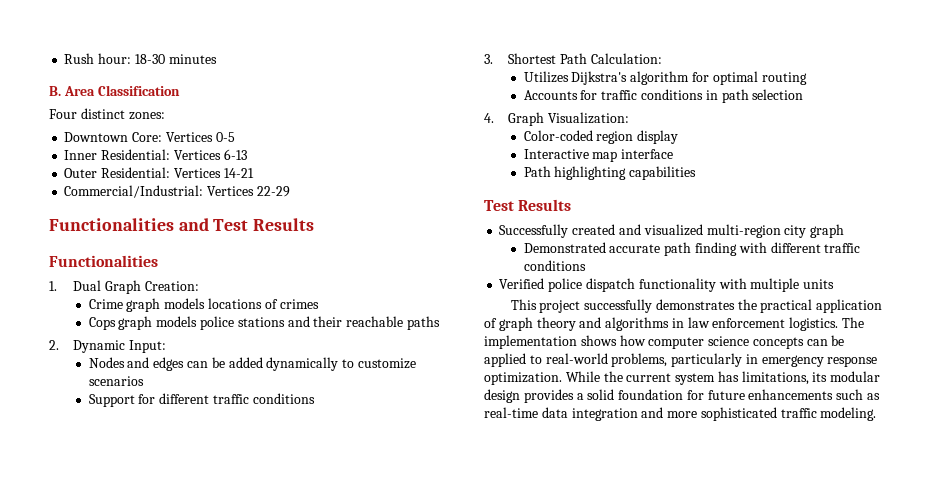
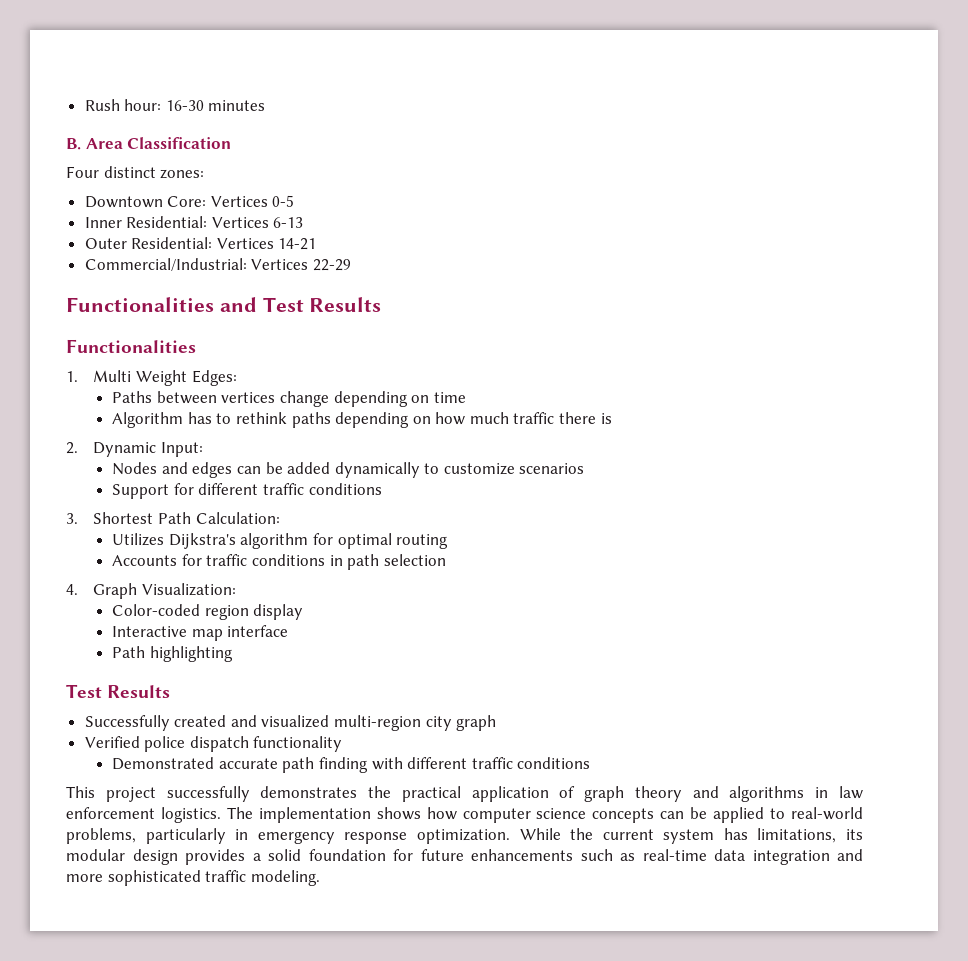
- Rush hour: 18-30 minutes
+ Rush hour: 16-30 minutes
- 1. Dual Graph Creation:
- Crime graph models locations of crimes
- Cops graph models police stations and their reachable paths
+ 1. Multi Weight Edges:
+ Paths between vertices change depending on time
+ Algorithm has to rethink paths depending on how much traffic there is
- Path highlighting capabilities
+ Path highlighting
+ Verified police dispatch functionality
- Verified police dispatch functionality with multiple units

